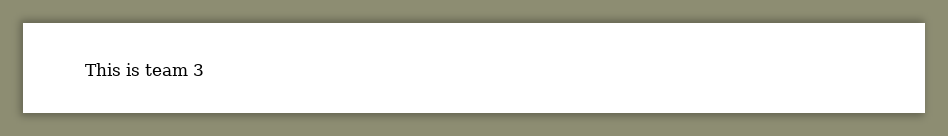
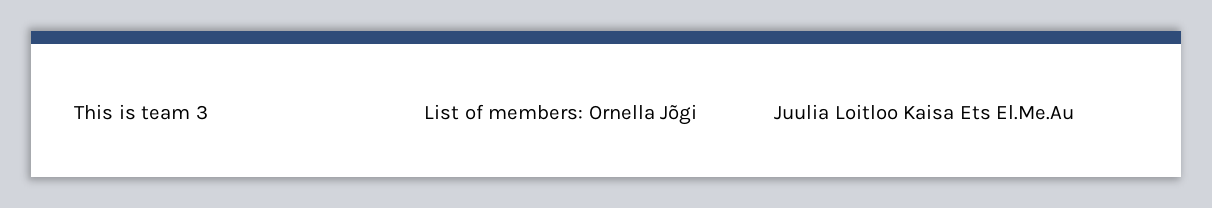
+ List of members: Ornella Jõgi Juulia Loitloo Kaisa Ets El.Me.Au

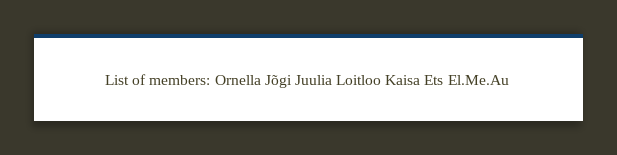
- This is team 3

